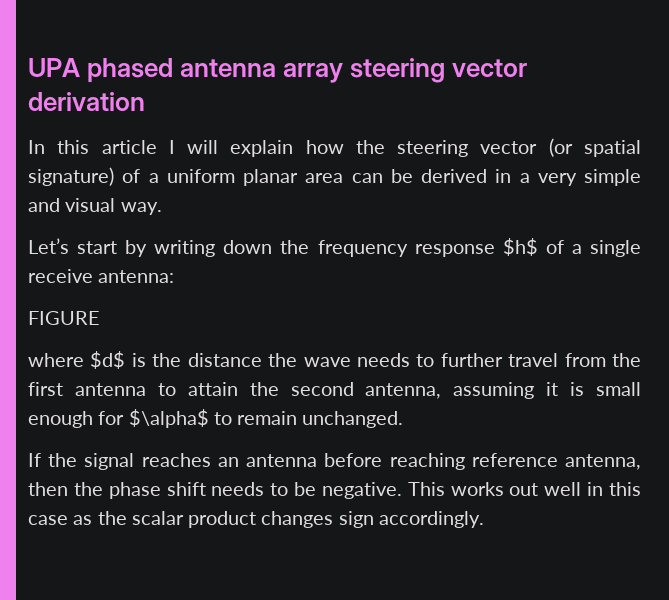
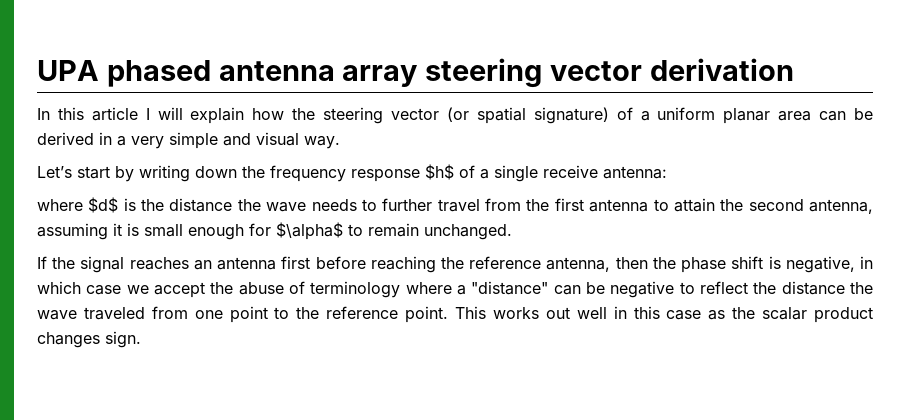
- FIGURE
- If the signal reaches an antenna before reaching reference antenna, then the phase shift needs to be negative.
+ If the signal reaches an antenna first before reaching the reference antenna, then the phase shift is negative, in which case we accept the abuse of terminology where a "distance" can be negative to reflect the distance the wave traveled from one point to the reference point.
- This works out well in this case as the scalar product changes sign accordingly.
+ This works out well in this case as the scalar product changes sign.

